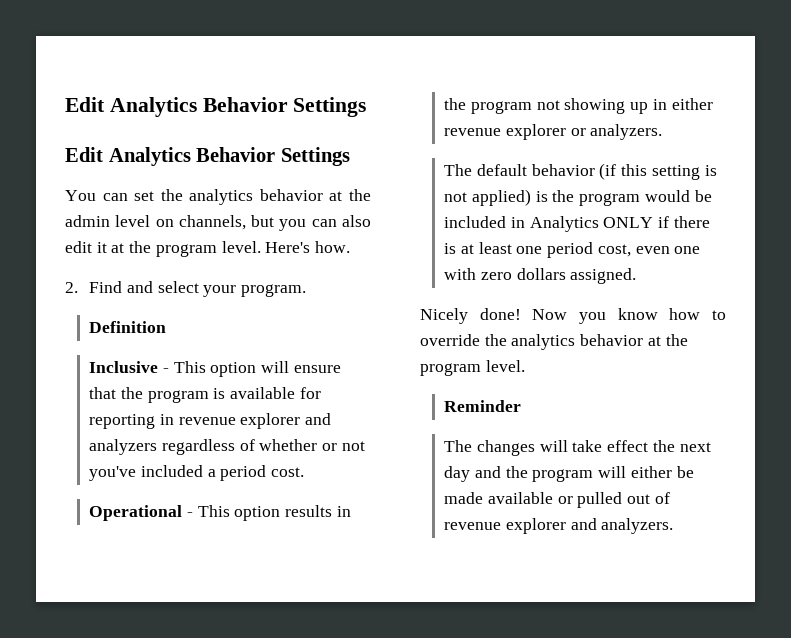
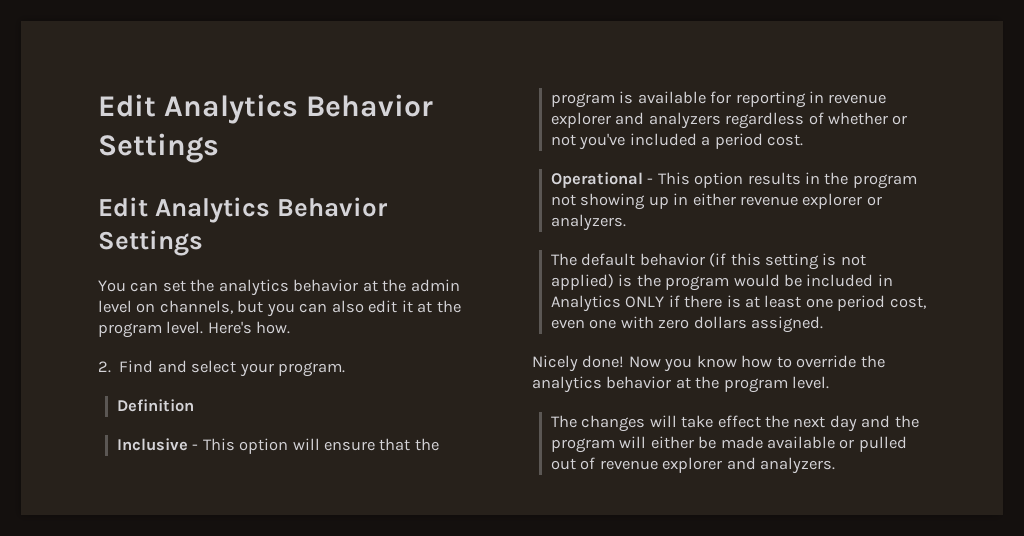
- Reminder

